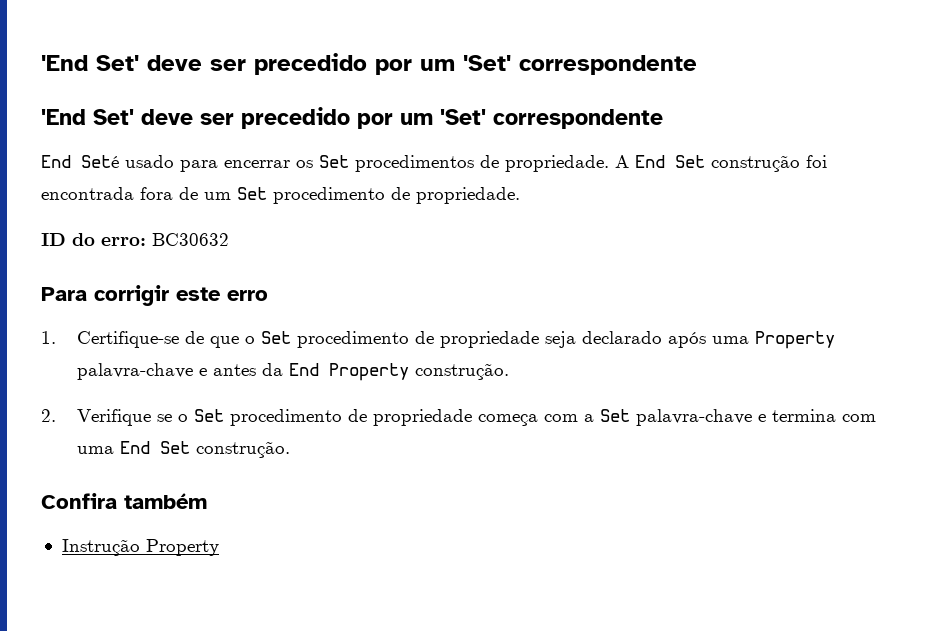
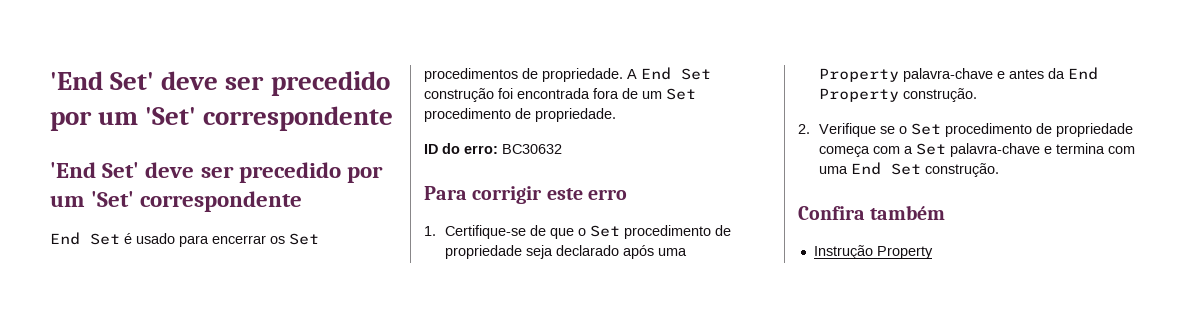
- End Seté usado para encerrar os Set procedimentos de propriedade.
+ End Set é usado para encerrar os Set procedimentos de propriedade.

